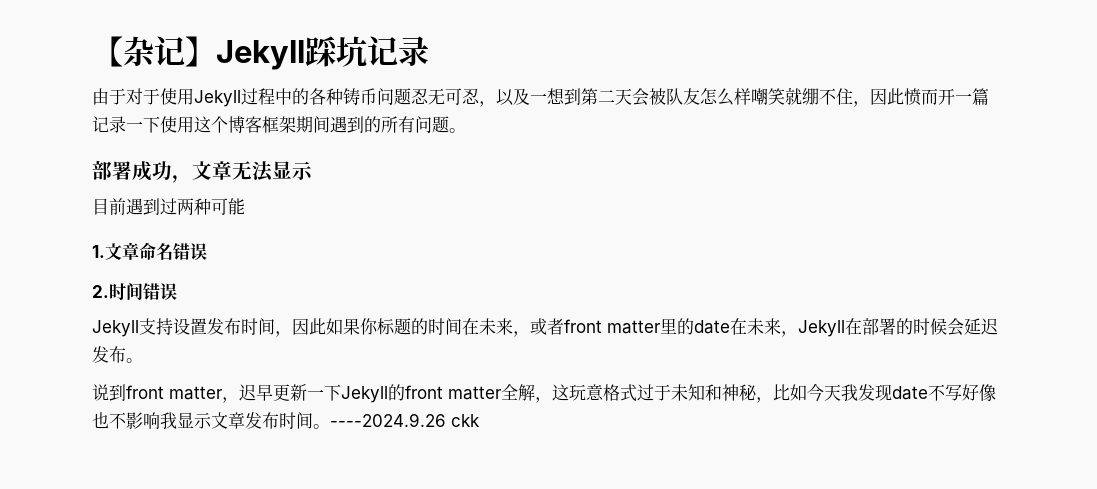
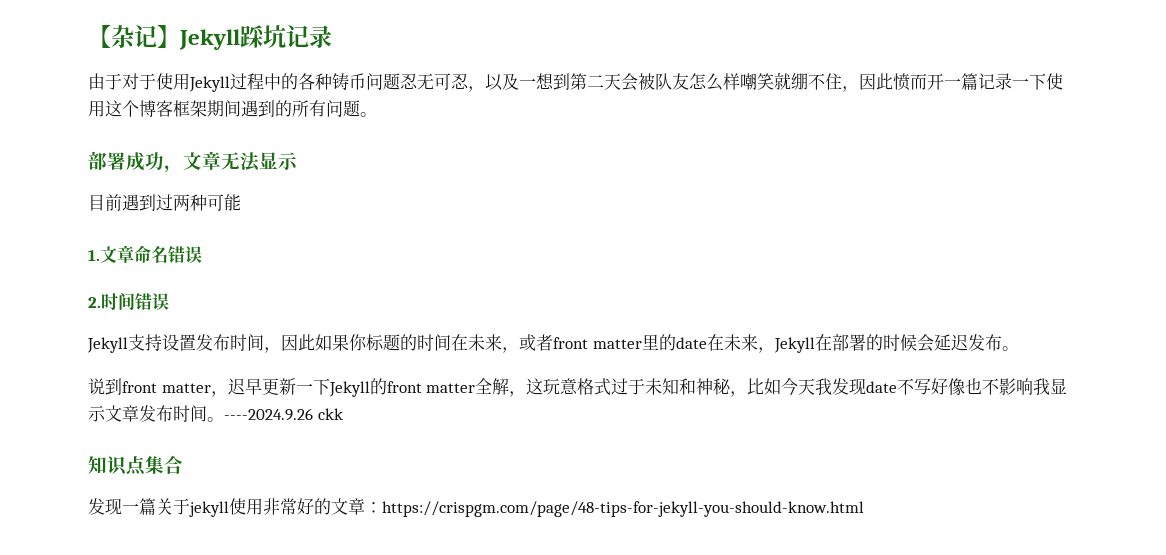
+ 知识点集合
+ 发现一篇关于jekyll使用非常好的文章：https://crispgm.com/page/48-tips-for-jekyll-you-should-know.html

